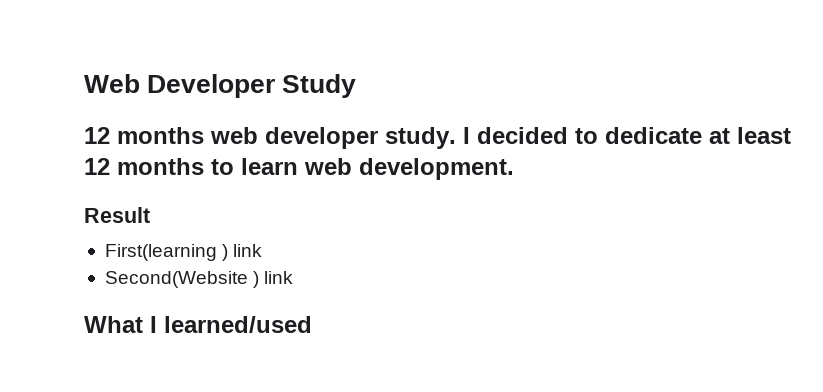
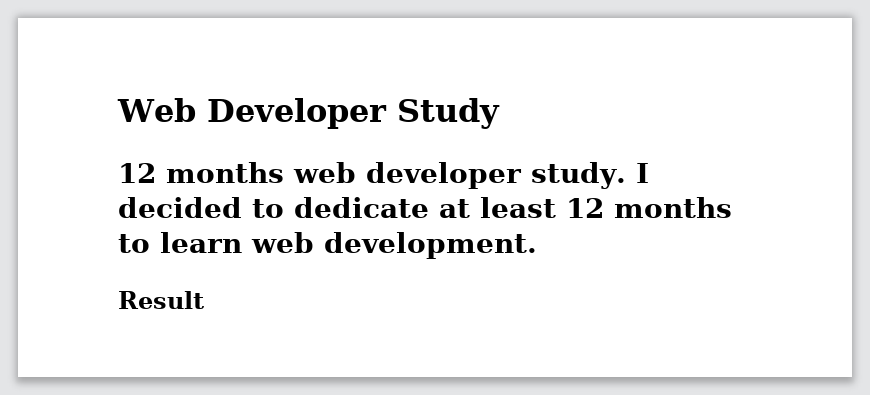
- First(learning ) link
- Second(Website ) link
- What I learned/used

